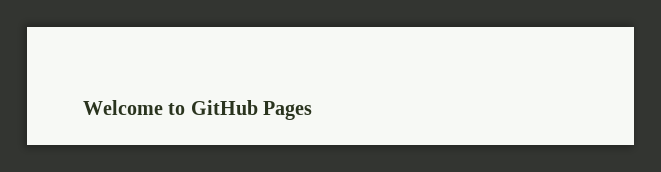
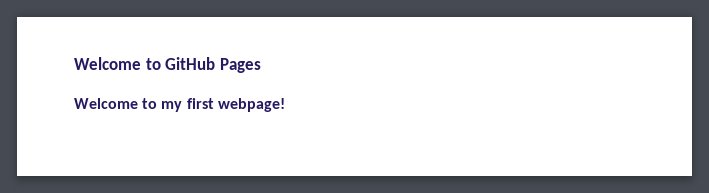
+ Welcome to my first webpage!

